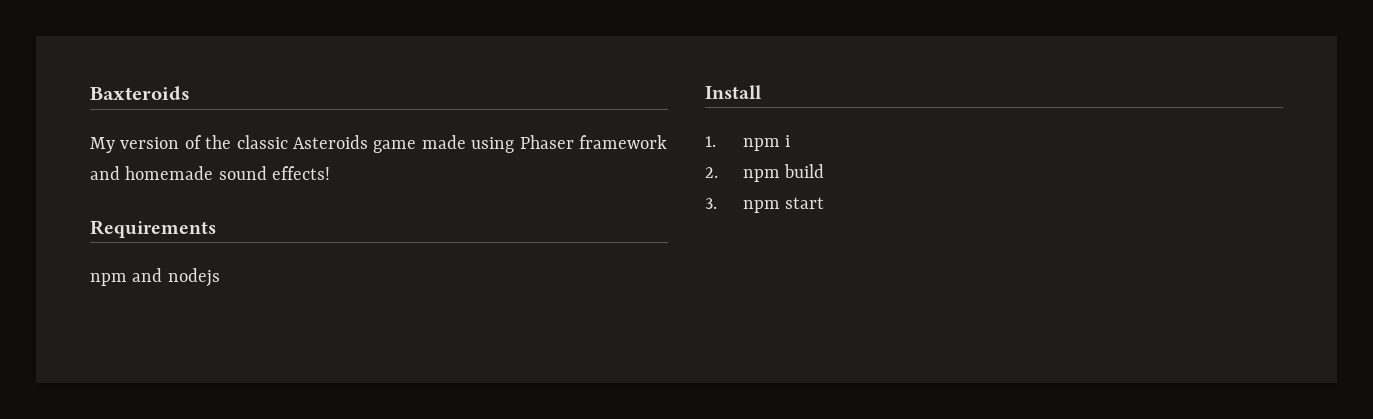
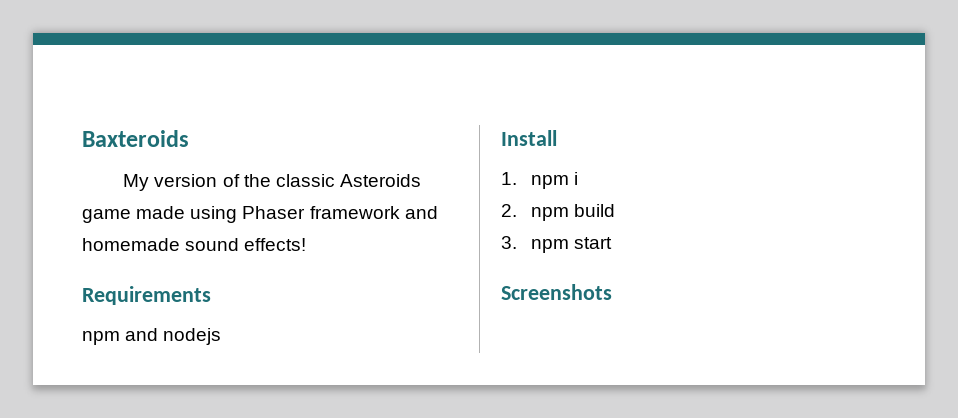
+ Screenshots

